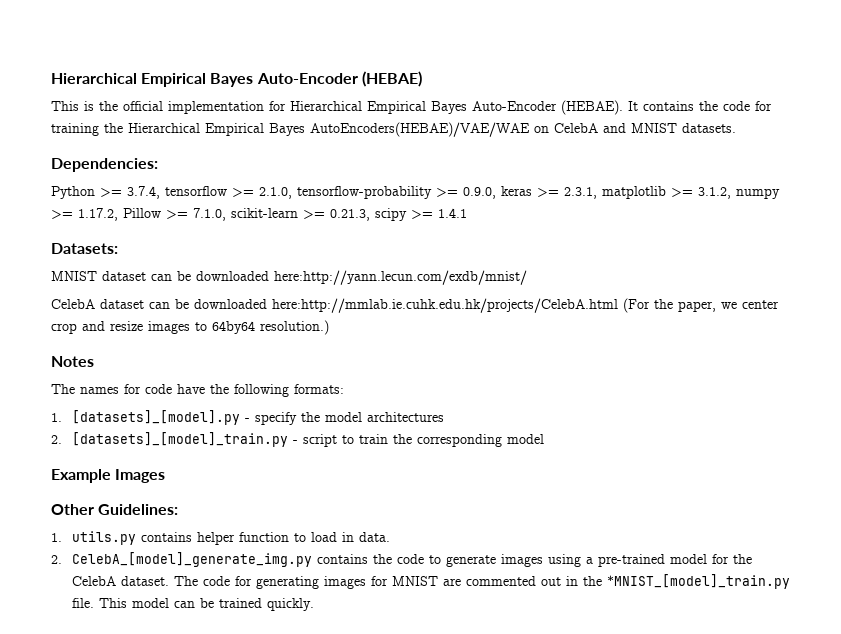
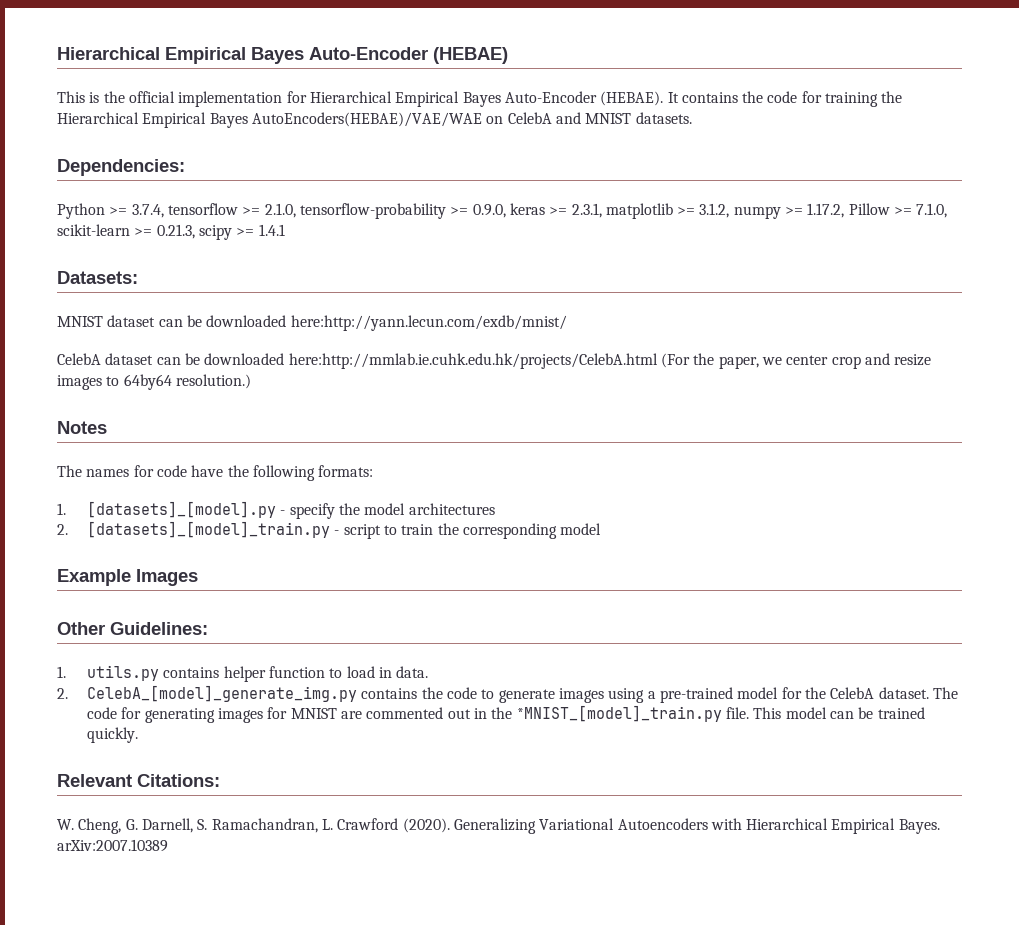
+ Relevant Citations:
+ W. Cheng, G. Darnell, S. Ramachandran, L. Crawford (2020). Generalizing Variational Autoencoders with Hierarchical Empirical Bayes. arXiv:2007.10389

